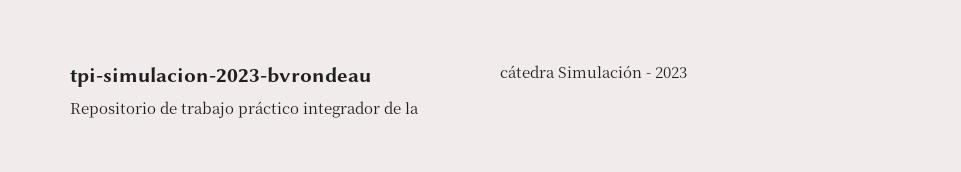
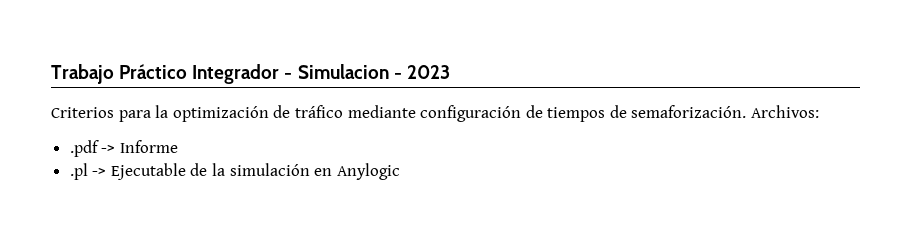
- tpi-simulacion-2023-bvrondeau
- Repositorio de trabajo práctico integrador de la cátedra Simulación - 2023
+ Trabajo Práctico Integrador - Simulacion - 2023
+ Criterios para la optimización de tráfico mediante configuración de tiempos de semaforización. Archivos:
+ .pdf -> Informe
+ .pl -> Ejecutable de la simulación en Anylogic

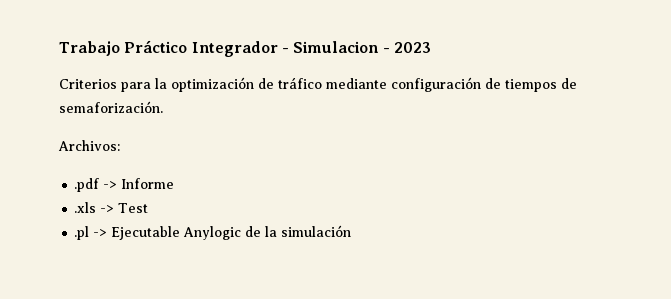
- Criterios para la optimización de tráfico mediante configuración de tiempos de semaforización. Archivos:
+ Criterios para la optimización de tráfico mediante configuración de tiempos de semaforización.
+ Archivos:
+ .xls -> Test
- .pl -> Ejecutable de la simulación en Anylogic
+ .pl -> Ejecutable Anylogic de la simulación

